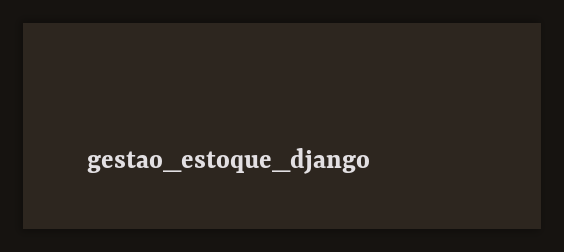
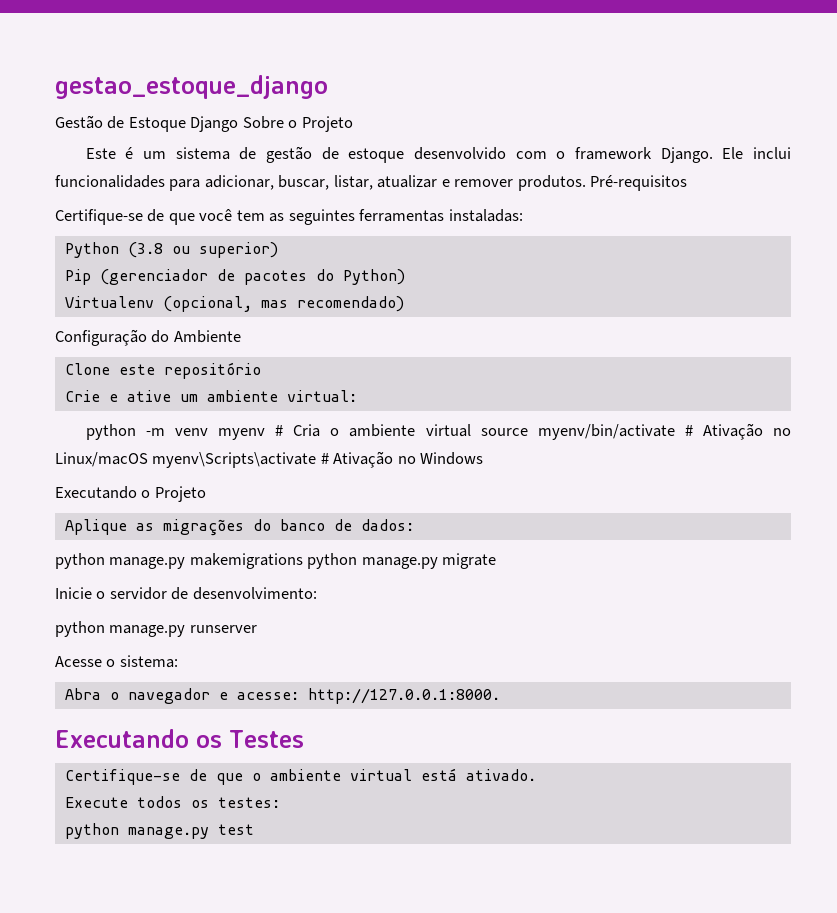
+ Gestão de Estoque Django Sobre o Projeto
+ Este é um sistema de gestão de estoque desenvolvido com o framework Django. Ele inclui funcionalidades para adicionar, buscar, listar, atualizar e remover produtos. Pré-requisitos
+ Certifique-se de que você tem as seguintes ferramentas instaladas:
+ Python (3.8 ou superior)
+ Pip (gerenciador de pacotes do Python)
+ Virtualenv (opcional, mas recomendado)
+ Configuração do Ambiente
+ Clone este repositório
+ Crie e ative um ambiente virtual:
+ python -m venv myenv # Cria o ambiente virtual source myenv/bin/activate # Ativação no Linux/macOS myenv\Scripts\activate # Ativação no Windows
+ Executando o Projeto
+ Aplique as migrações do banco de dados:
+ python manage.py makemigrations python manage.py migrate
+ Inicie o servidor de desenvolvimento:
+ python manage.py runserver
+ Acesse o sistema:
+ Abra o navegador e acesse: http://127.0.0.1:8000.
+ Executando os Testes
+ Certifique-se de que o ambiente virtual está ativado.
+ Execute todos os testes:
+ python manage.py test

